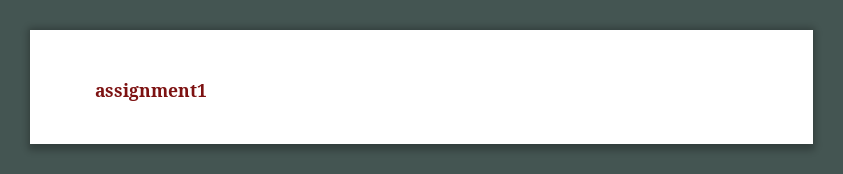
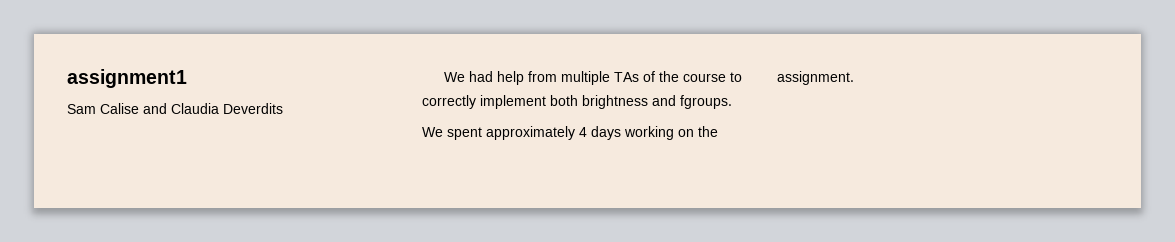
+ Sam Calise and Claudia Deverdits
+ We had help from multiple TAs of the course to correctly implement both brightness and fgroups.
+ We spent approximately 4 days working on the assignment.

